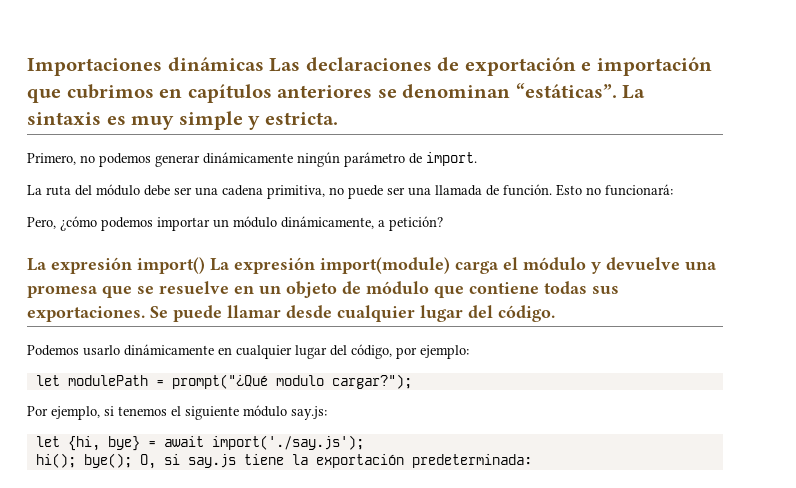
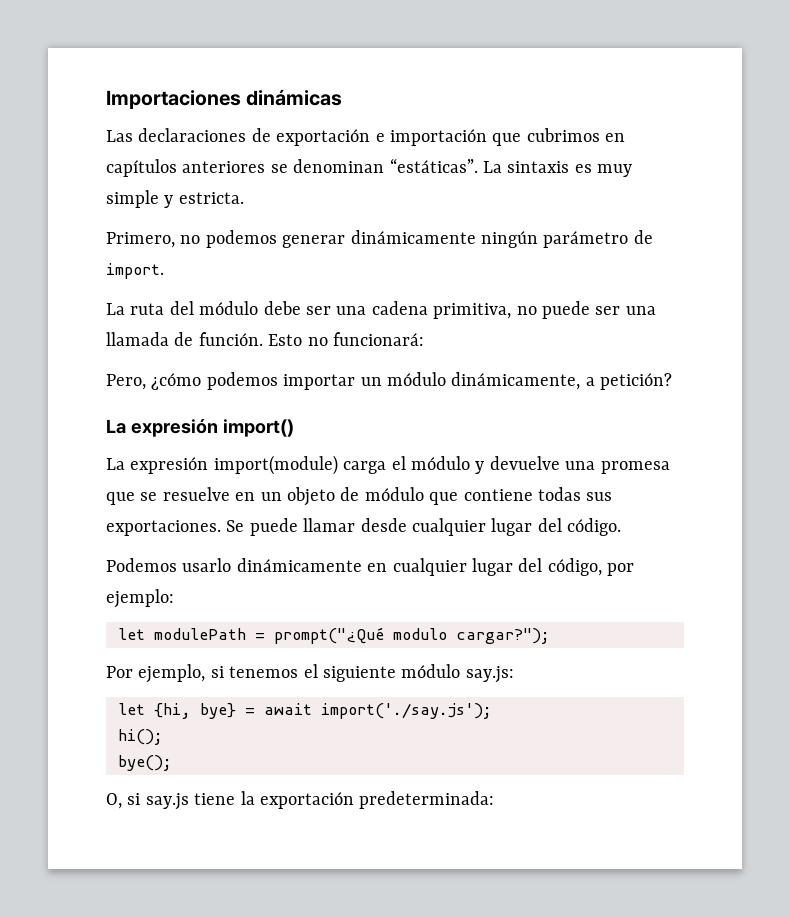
- Importaciones dinámicas Las declaraciones de exportación e importación que cubrimos en capítulos anteriores se denominan “estáticas”.
+ Importaciones dinámicas
+ Las declaraciones de exportación e importación que cubrimos en capítulos anteriores se denominan “estáticas”.
- La expresión import() La expresión import(module) carga el módulo y devuelve una promesa que se resuelve en un objeto de módulo que contiene todas sus exportaciones.
+ La expresión import()
+ La expresión import(module) carga el módulo y devuelve una promesa que se resuelve en un objeto de módulo que contiene todas sus exportaciones.
- hi(); bye(); O, si say.js tiene la exportación predeterminada:
+ hi();
+ bye();
+ O, si say.js tiene la exportación predeterminada:

